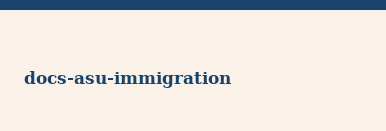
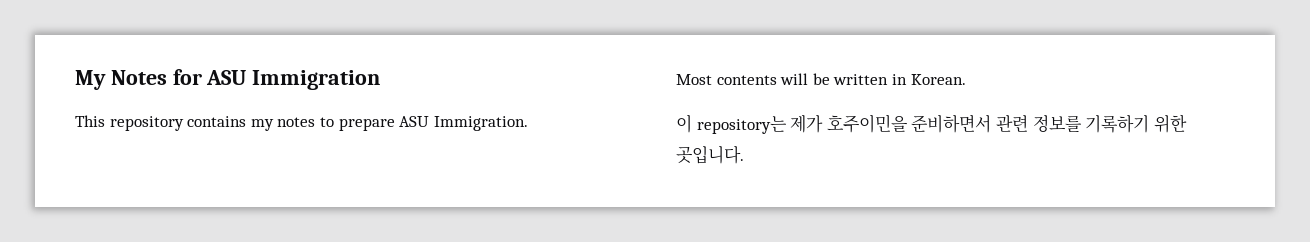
- docs-asu-immigration
+ My Notes for ASU Immigration
+ This repository contains my notes to prepare ASU Immigration.
+ Most contents will be written in Korean.
+ 이 repository는 제가 호주이민을 준비하면서 관련 정보를 기록하기 위한 곳입니다.

